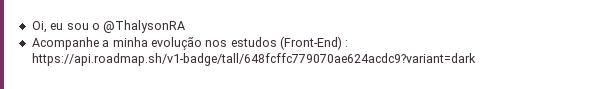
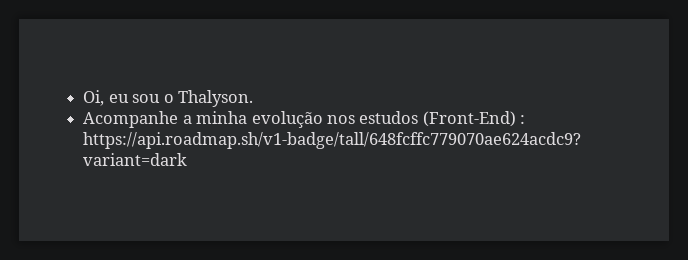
- Oi, eu sou o @ThalysonRA
+ Oi, eu sou o Thalyson.

